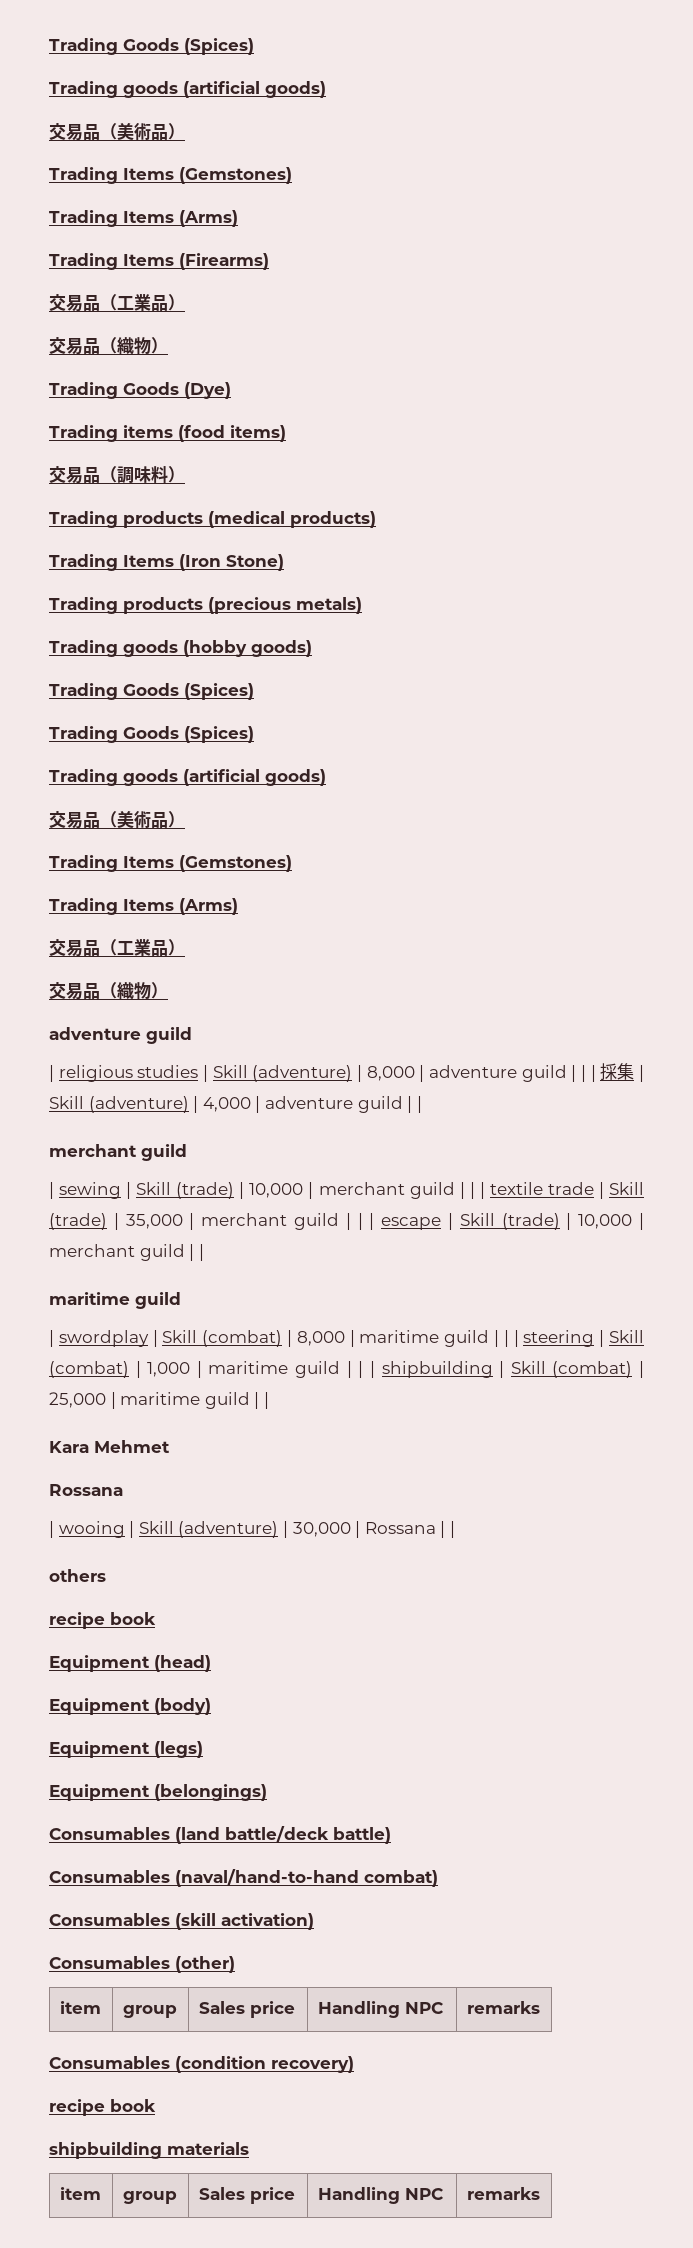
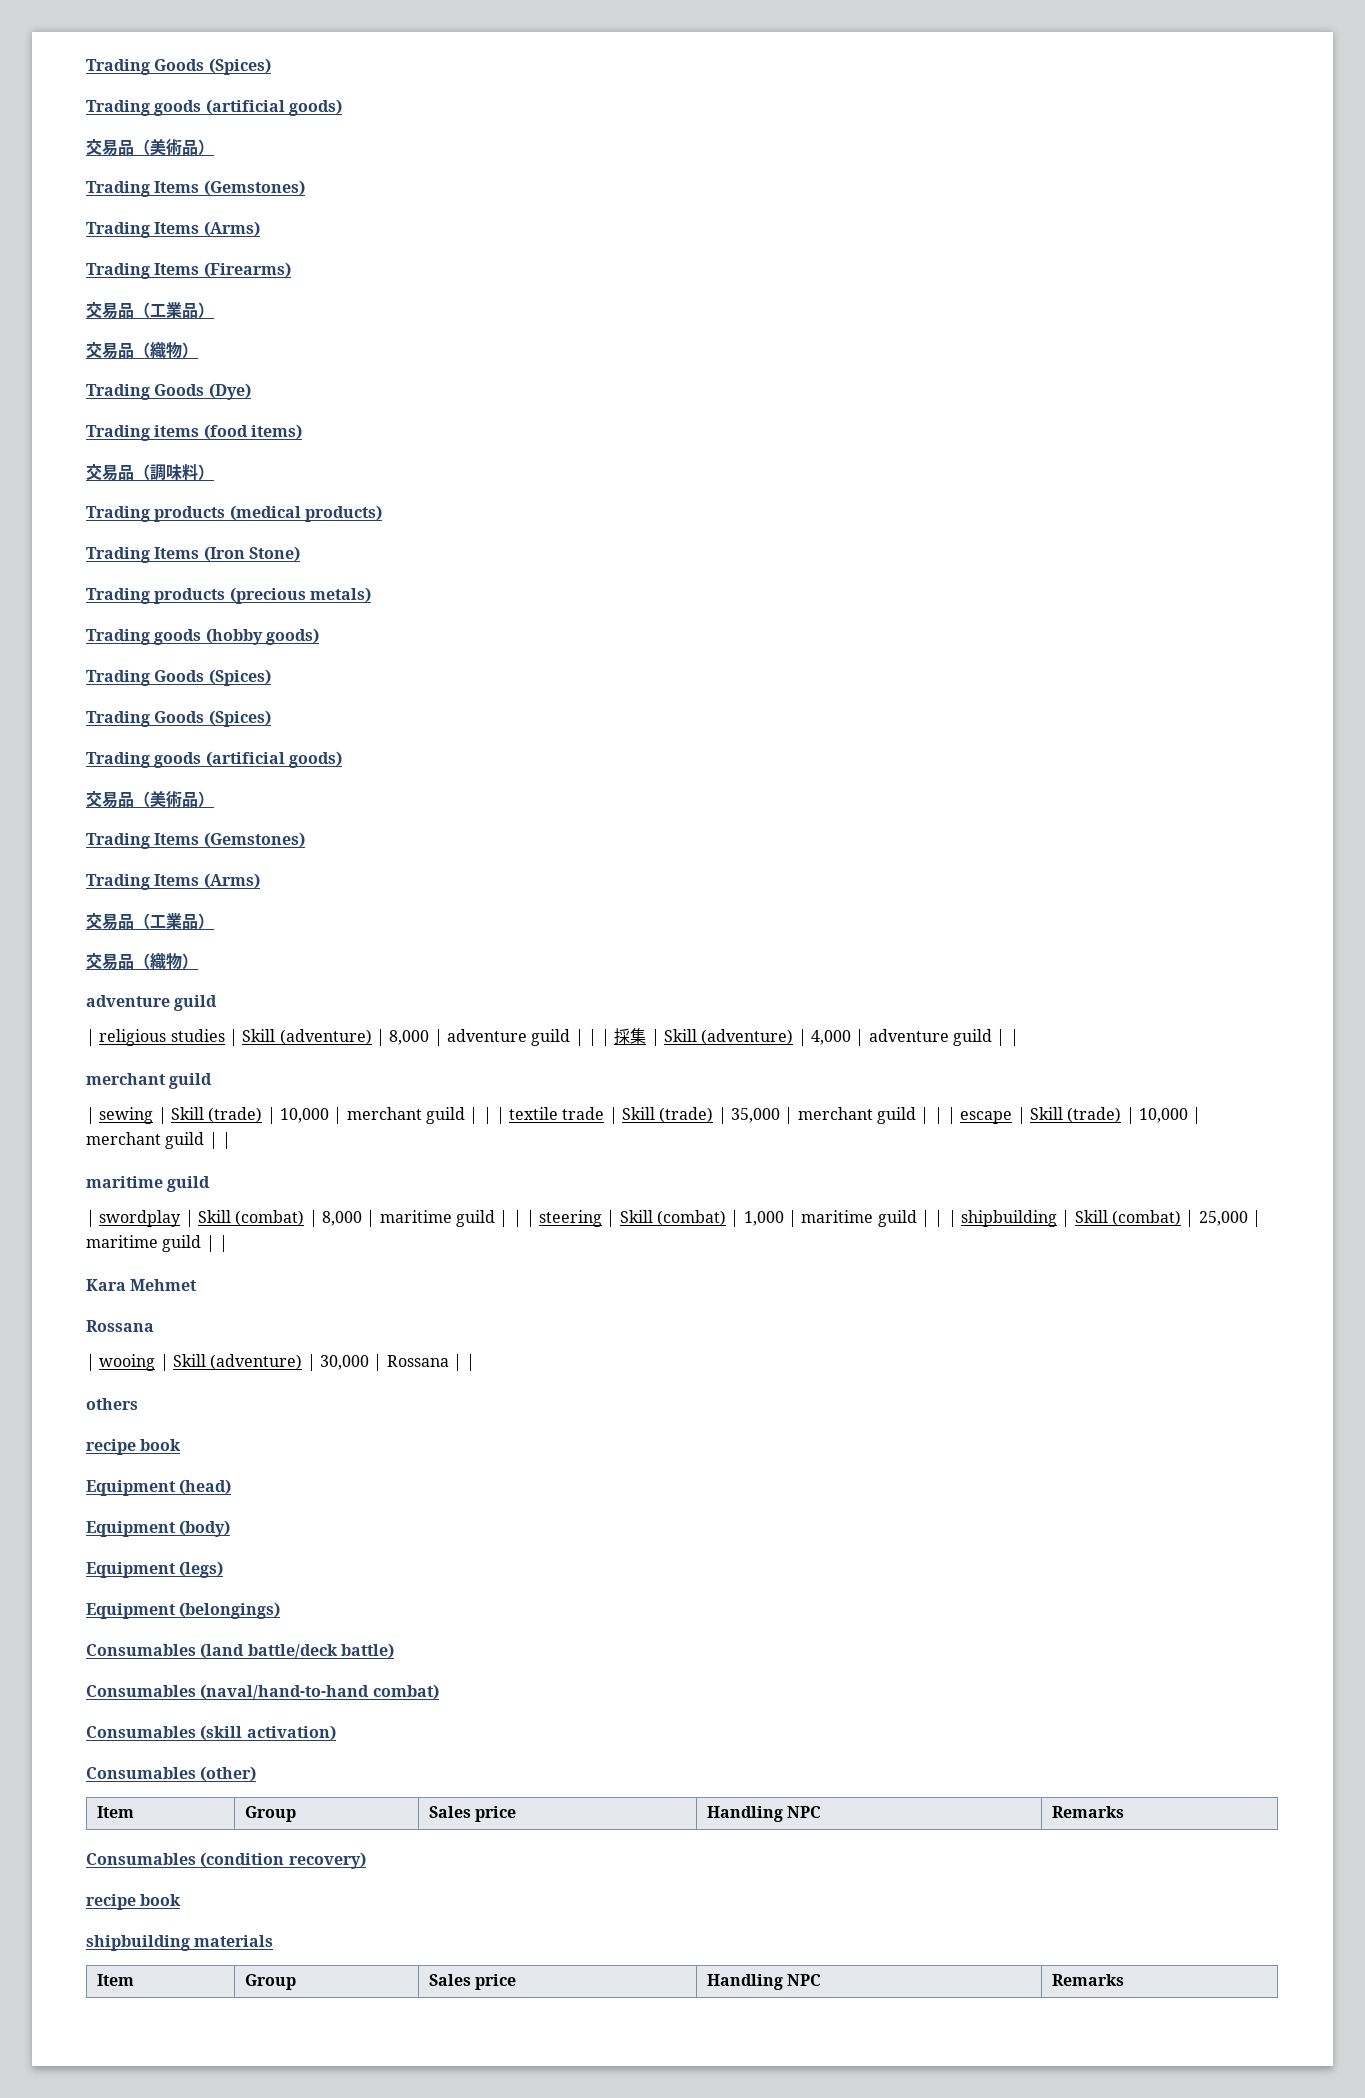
  Consumables (other)
- item | group | Sales price | Handling NPC | remarks
+ Item | Group | Sales price | Handling NPC | Remarks
  shipbuilding materials
- item | group | Sales price | Handling NPC | remarks
+ Item | Group | Sales price | Handling NPC | Remarks

